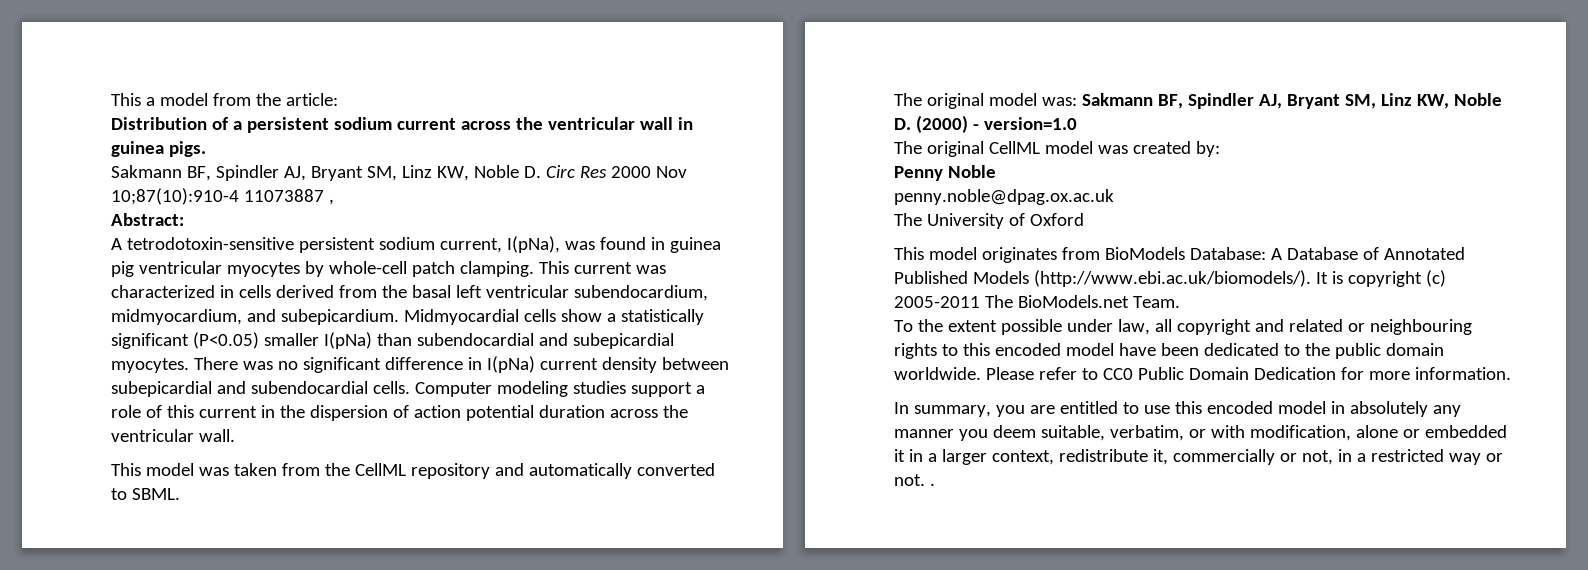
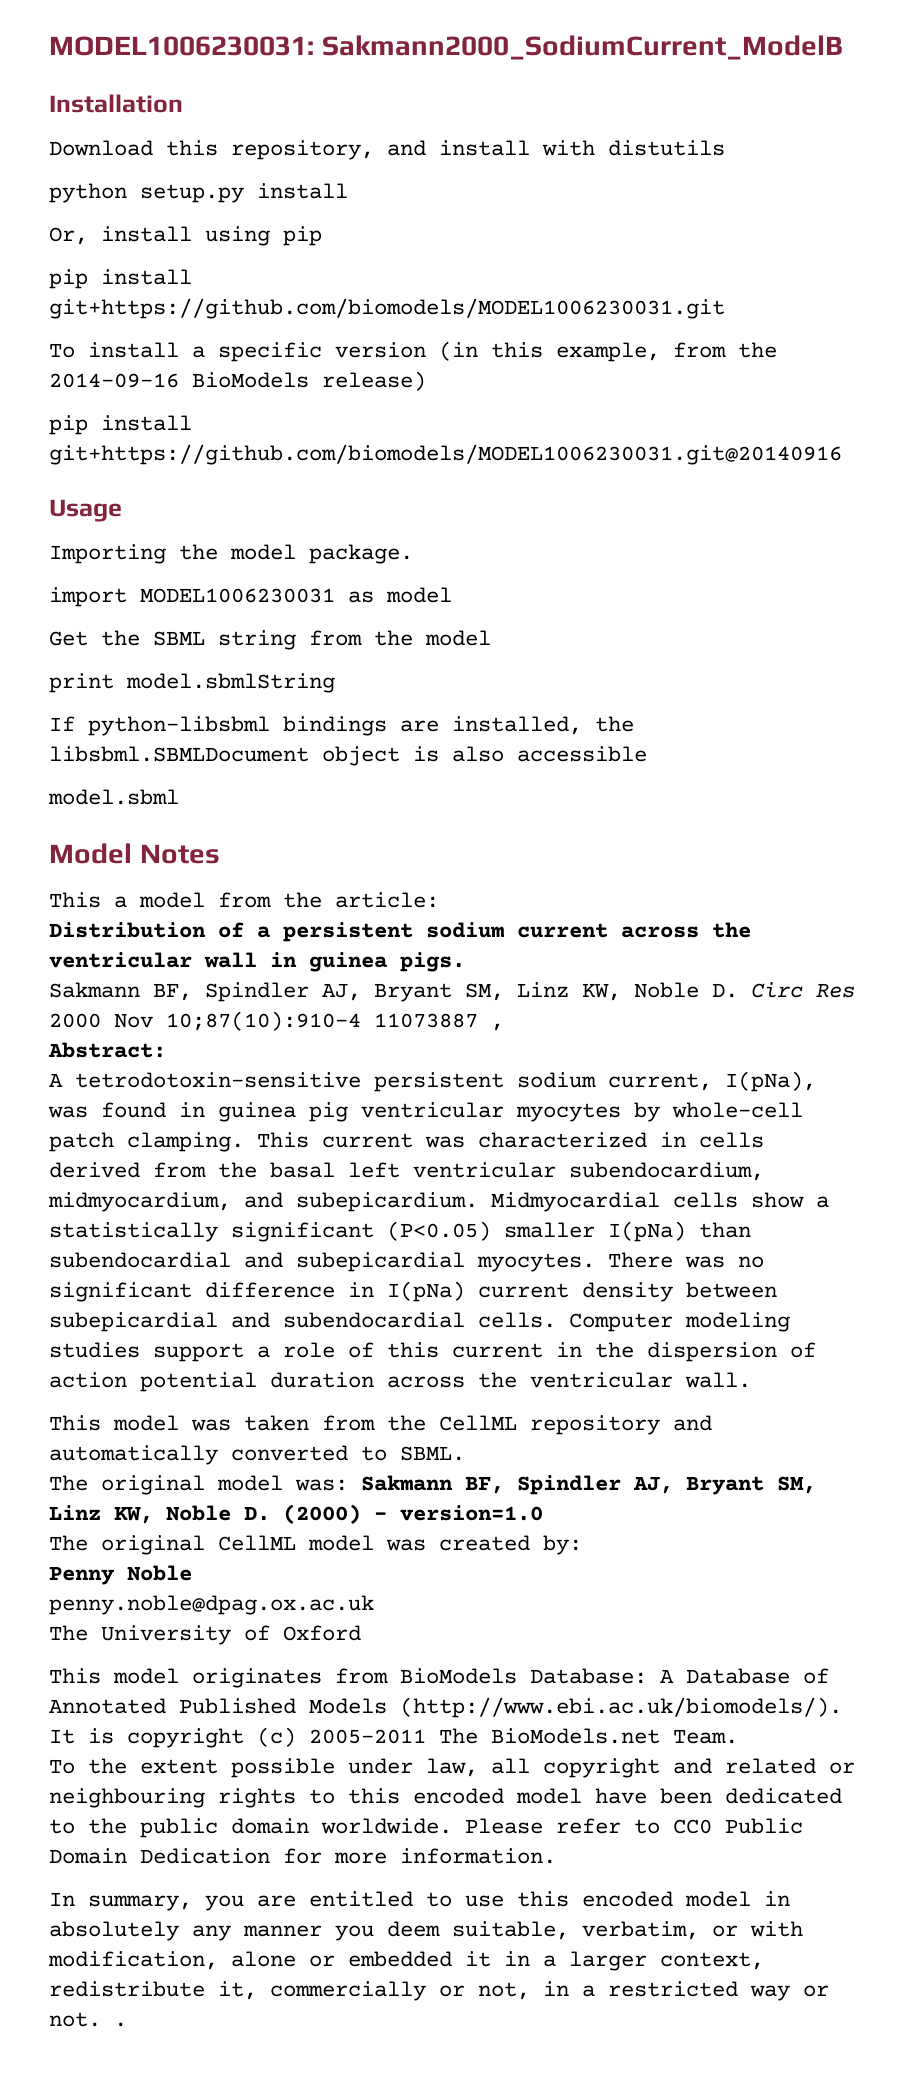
+ MODEL1006230031: Sakmann2000_SodiumCurrent_ModelB
+ Installation
+ Download this repository, and install with distutils
+ python setup.py install
+ Or, install using pip
+ pip install git+https://github.com/biomodels/MODEL1006230031.git
+ To install a specific version (in this example, from the 2014-09-16 BioModels release)
+ pip install git+https://github.com/biomodels/MODEL1006230031.git@20140916
+ Usage
+ Importing the model package.
+ import MODEL1006230031 as model
+ Get the SBML string from the model
+ print model.sbmlString
+ If python-libsbml bindings are installed, the libsbml.SBMLDocument object is also accessible
+ model.sbml
+ Model Notes

